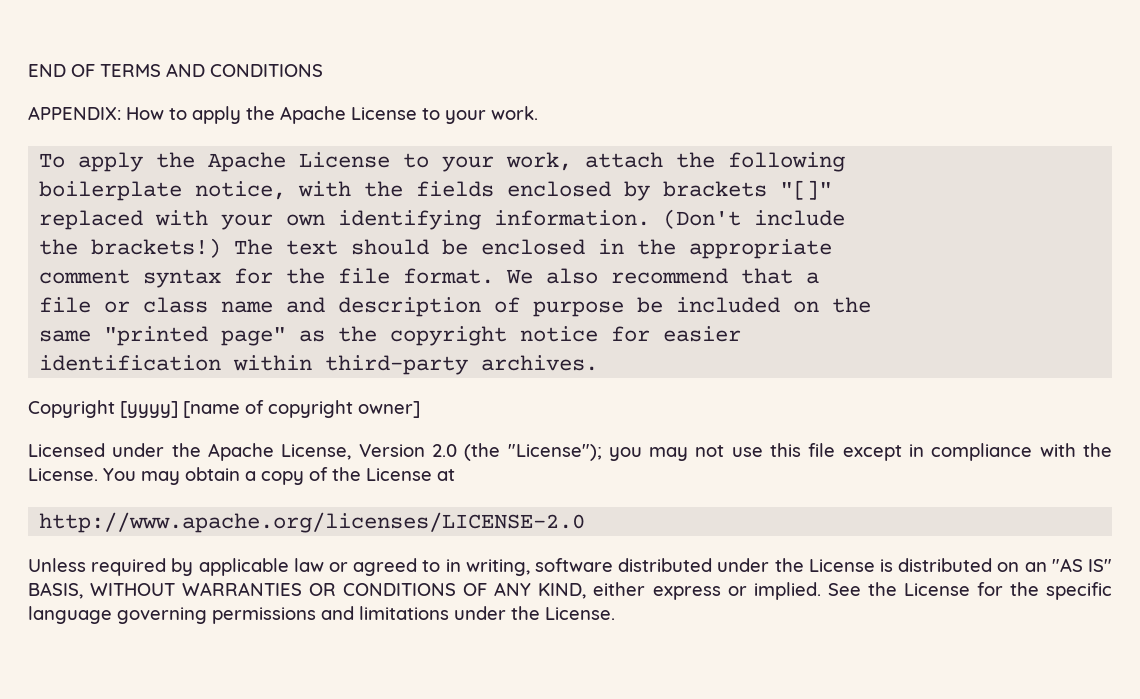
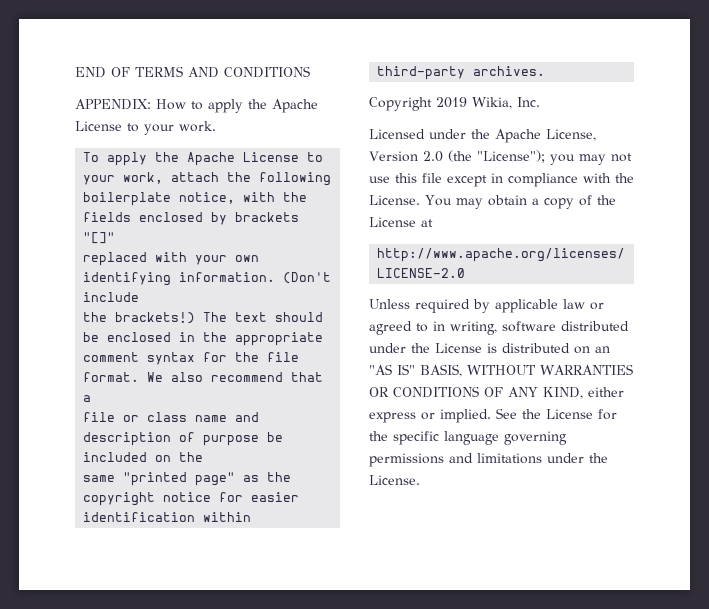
- Copyright [yyyy] [name of copyright owner]
+ Copyright 2019 Wikia, Inc.

